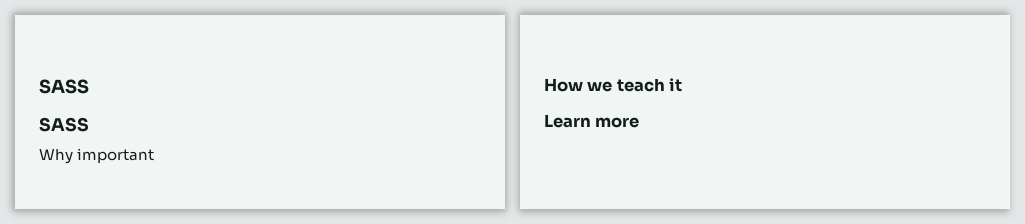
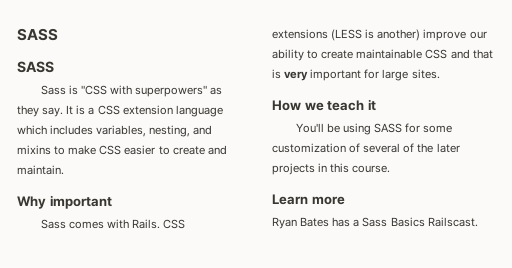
+ Sass is "CSS with superpowers" as they say. It is a CSS extension language which includes variables, nesting, and mixins to make CSS easier to create and maintain.
  Why important
+ Sass comes with Rails. CSS extensions (LESS is another) improve our ability to create maintainable CSS and that is very important for large sites.
  How we teach it
+ You'll be using SASS for some customization of several of the later projects in this course.
  Learn more
+ Ryan Bates has a Sass Basics Railscast.

